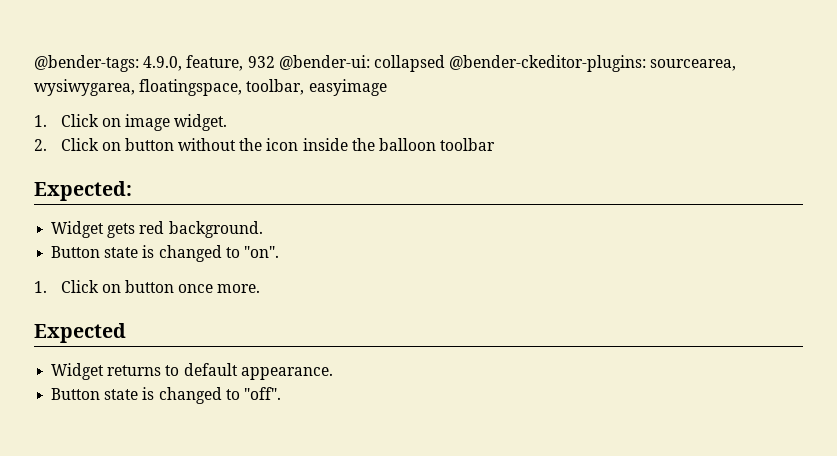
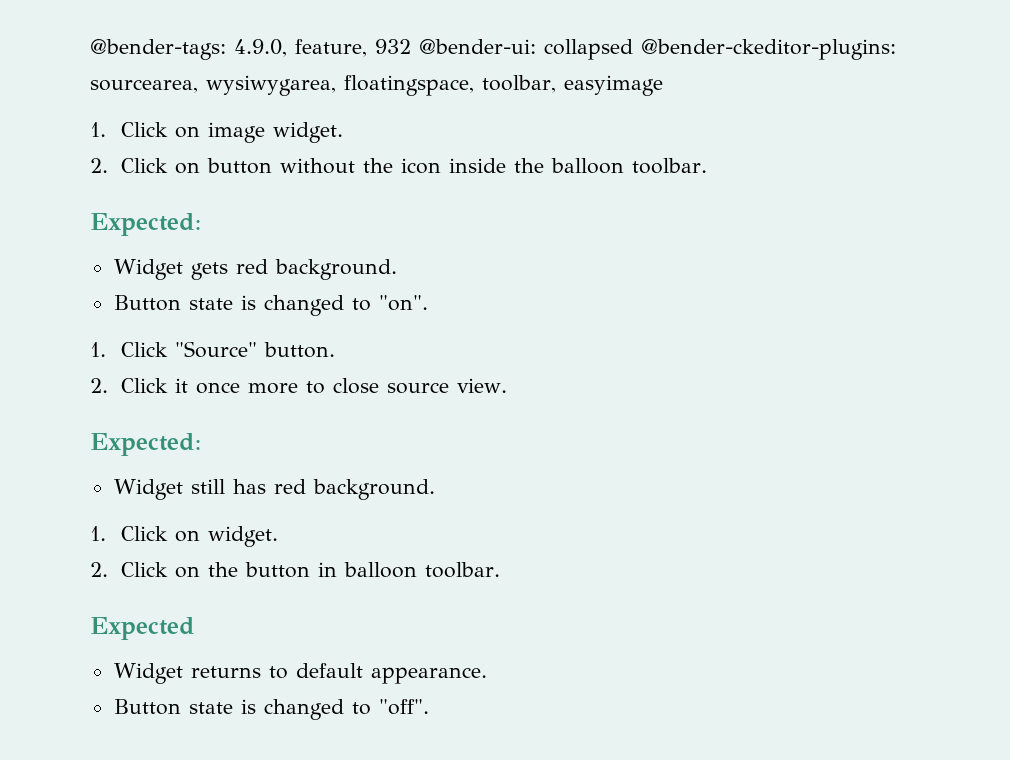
- 2. Click on button without the icon inside the balloon toolbar
+ 2. Click on button without the icon inside the balloon toolbar.
- 1. Click on button once more.
+ 1. Click "Source" button.
+ 2. Click it once more to close source view.
+ Expected:
+ Widget still has red background.
+ 1. Click on widget.
+ 2. Click on the button in balloon toolbar.

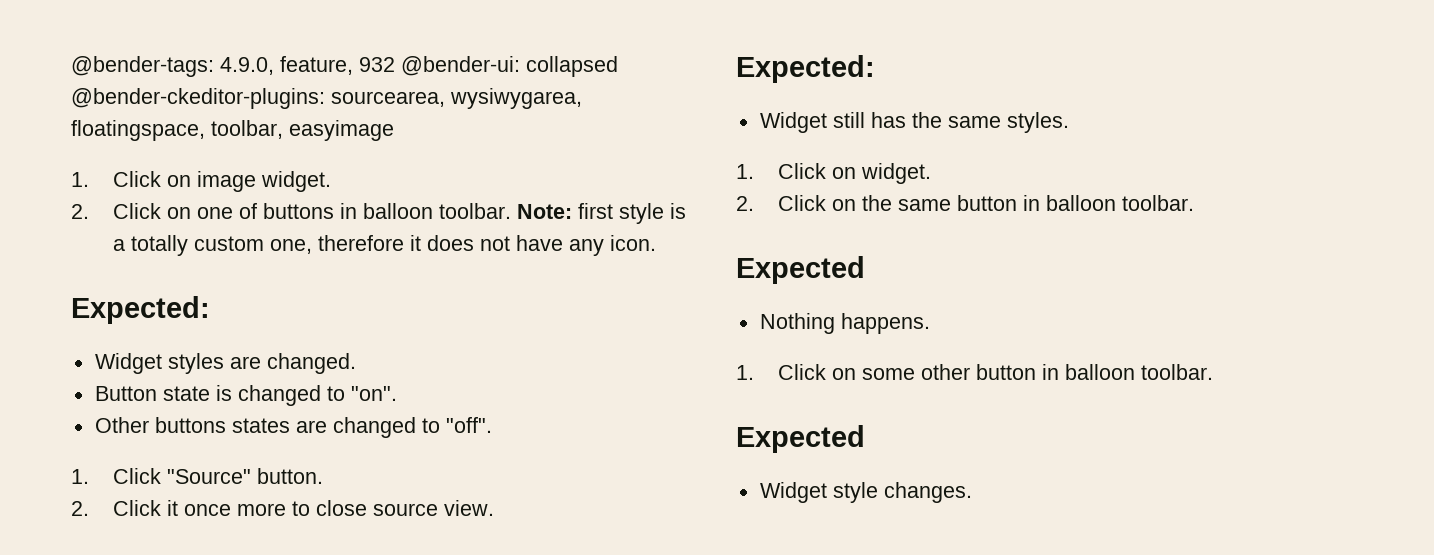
- 2. Click on button without the icon inside the balloon toolbar.
+ 2. Click on one of buttons in balloon toolbar. Note: first style is a totally custom one, therefore it does not have any icon.
  Expected:
- Widget gets red background.
+ Widget styles are changed.
+ Other buttons states are changed to "off".
- Widget still has red background.
+ Widget still has the same styles.
- 2. Click on the button in balloon toolbar.
+ 2. Click on the same button in balloon toolbar.
+ Expected
+ Nothing happens.
+ 1. Click on some other button in balloon toolbar.
- Widget returns to default appearance.
- Button state is changed to "off".
+ Widget style changes.

